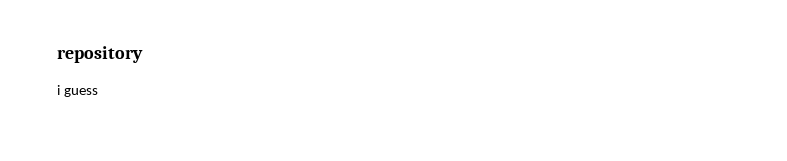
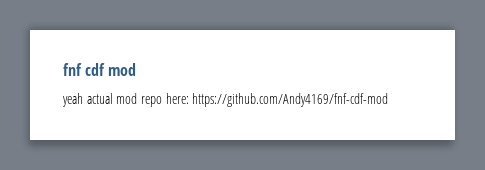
- repository
- i guess
+ fnf cdf mod
+ yeah actual mod repo here: https://github.com/Andy4169/fnf-cdf-mod

